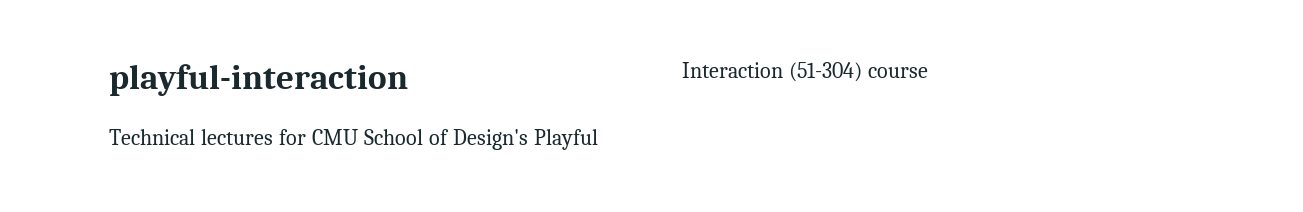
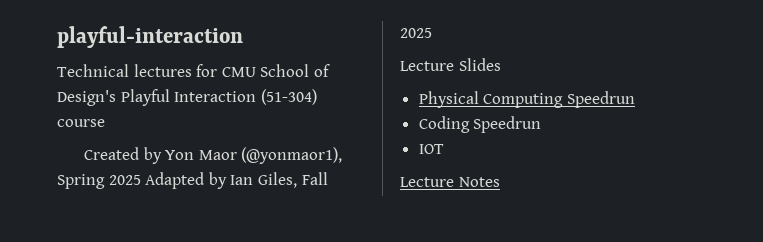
+ Created by Yon Maor (@yonmaor1), Spring 2025 Adapted by Ian Giles, Fall 2025
+ Lecture Slides
+ Physical Computing Speedrun
+ Coding Speedrun
+ IOT
+ Lecture Notes

